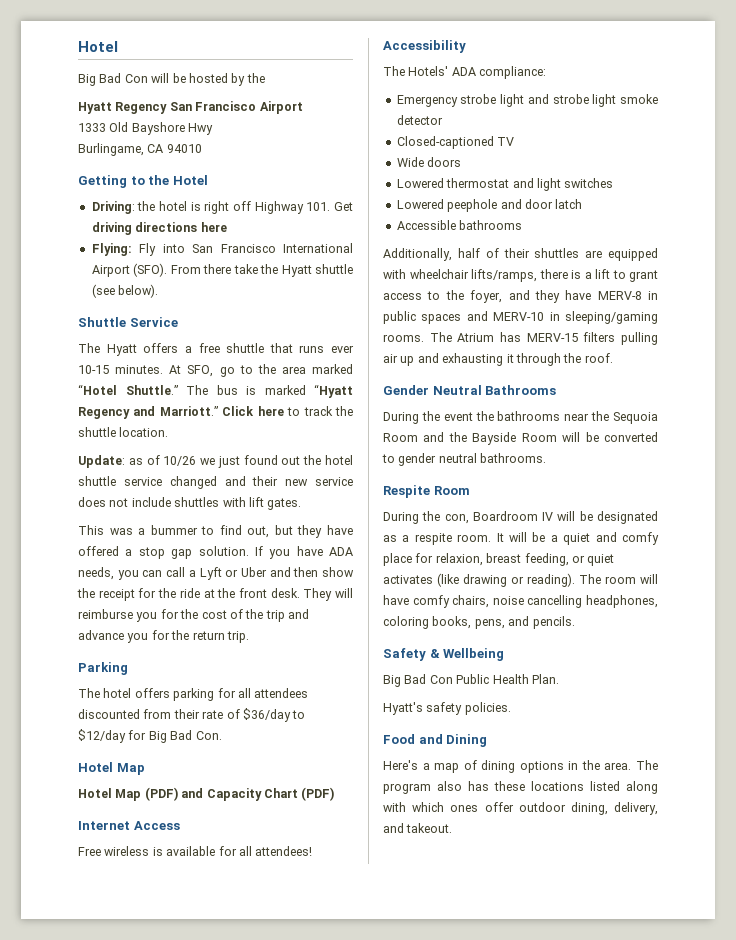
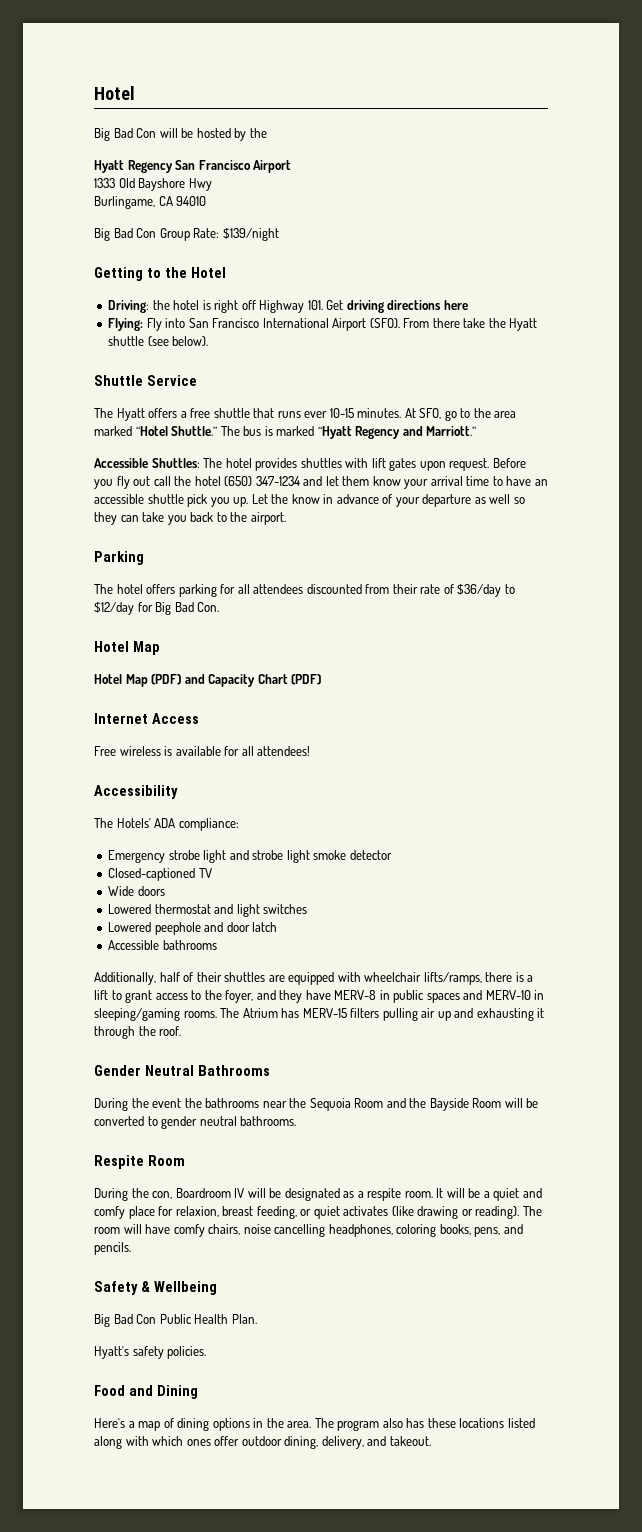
+ Big Bad Con Group Rate: $139/night
- The bus is marked “Hyatt Regency and Marriott.” Click here to track the shuttle location.
- Update: as of 10/26 we just found out the hotel shuttle service changed and their new service does not include shuttles with lift gates.
- This was a bummer to find out, but they have offered a stop gap solution. If you have ADA needs, you can call a Lyft or Uber and then show the receipt for the ride at the front desk. They will reimburse you for the cost of the trip and advance you for the return trip.
+ The bus is marked “Hyatt Regency and Marriott.”
+ Accessible Shuttles: The hotel provides shuttles with lift gates upon request. Before you fly out call the hotel (650) 347-1234 and let them know your arrival time to have an accessible shuttle pick you up. Let the know in advance of your departure as well so they can take you back to the airport.

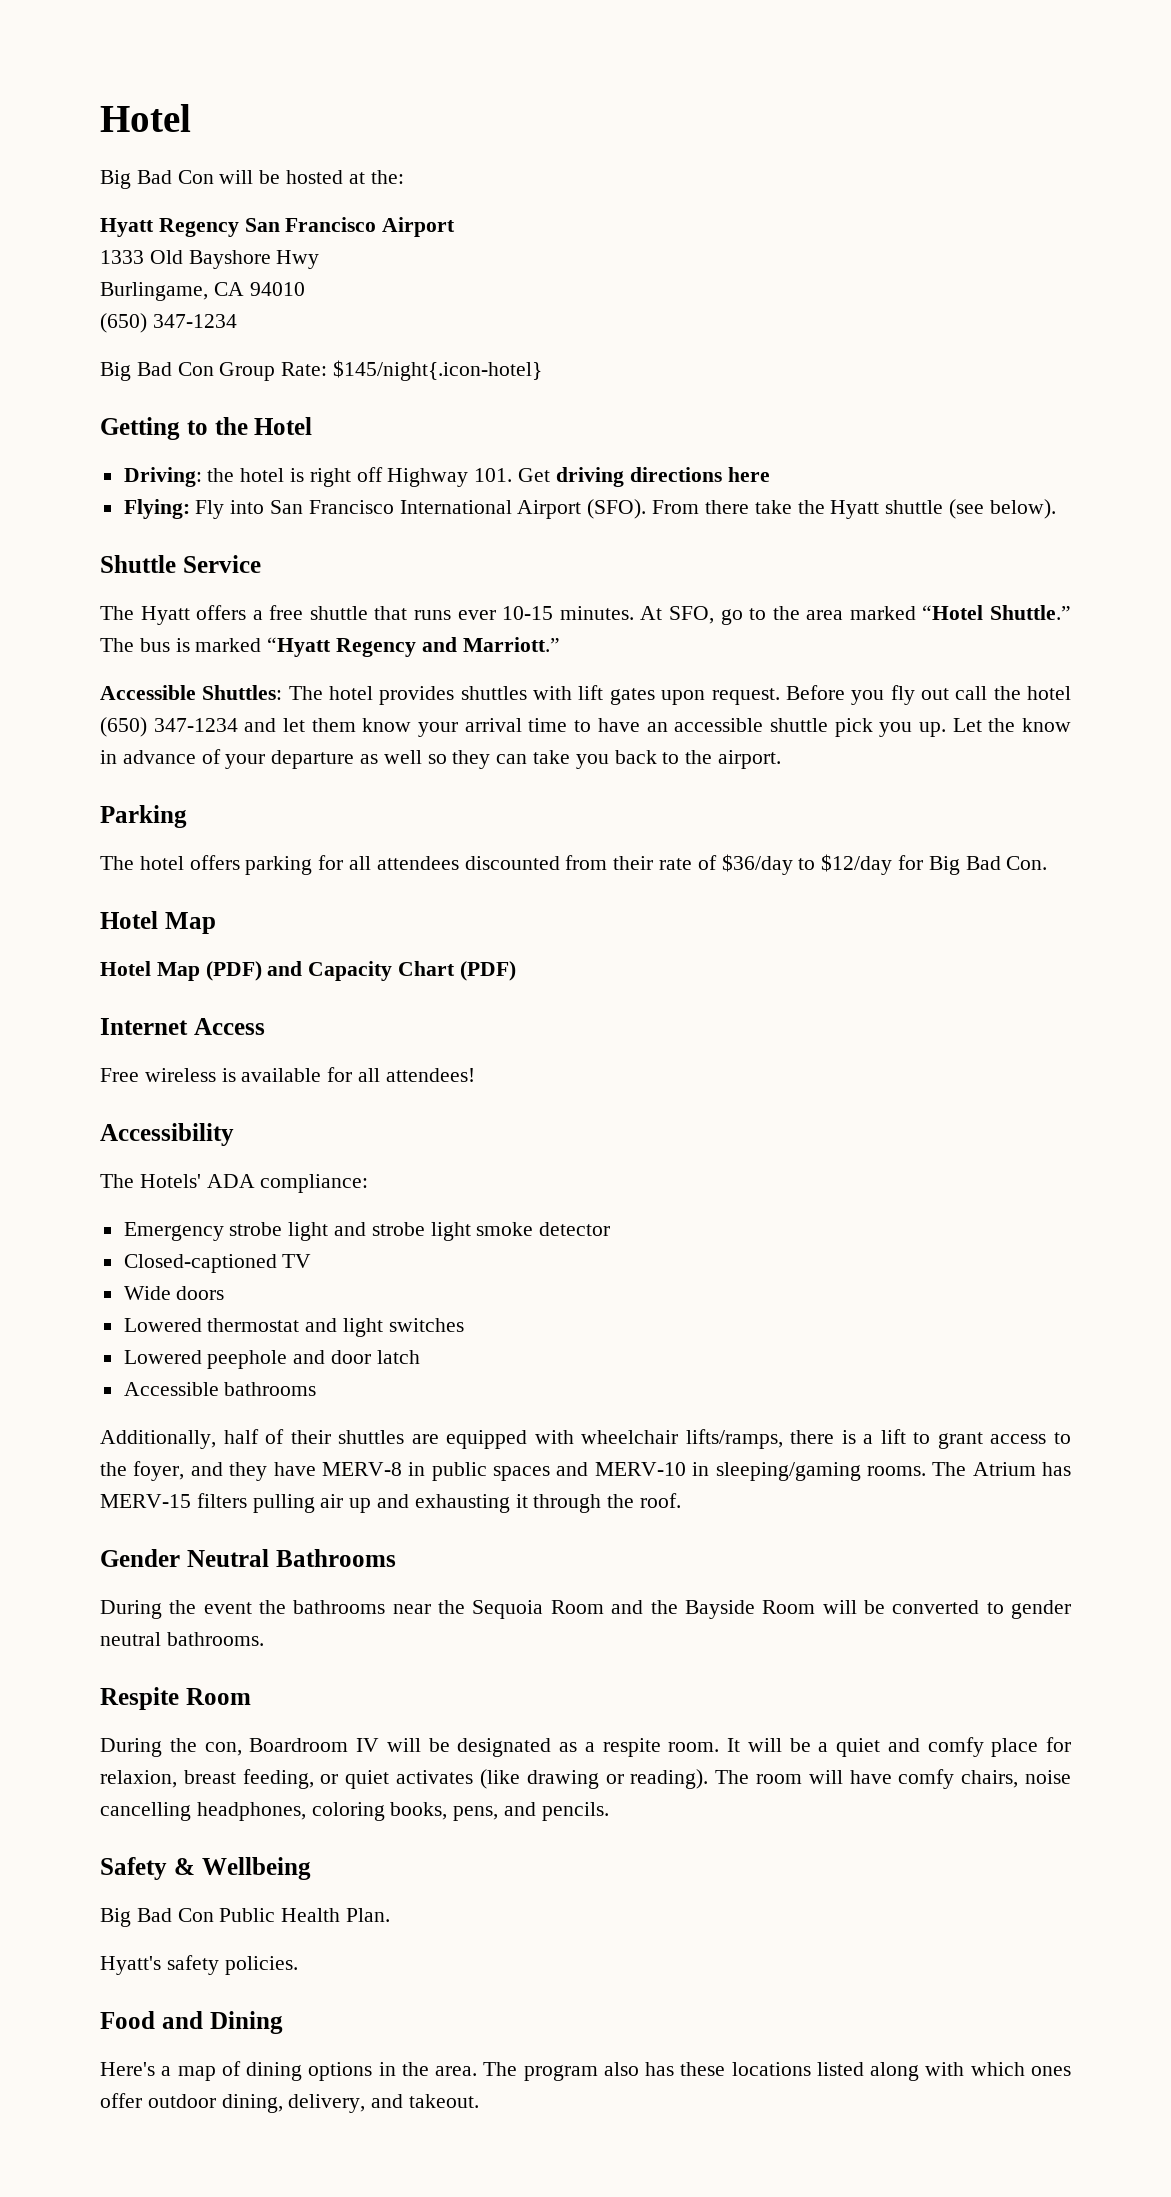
- Big Bad Con will be hosted by the
+ Big Bad Con will be hosted at the:
  Burlingame, CA 94010
+ (650) 347-1234
- Big Bad Con Group Rate: $139/night
+ Big Bad Con Group Rate: $145/night{.icon-hotel}

